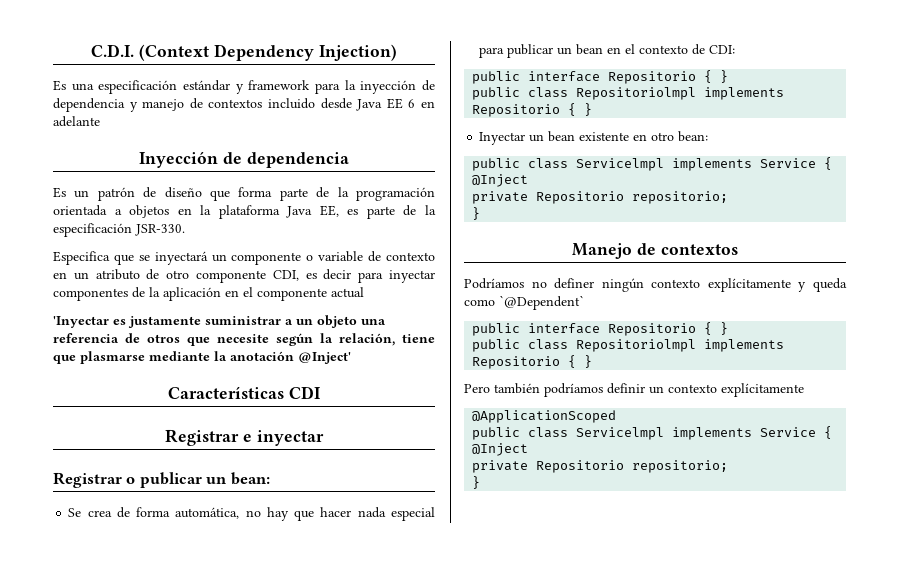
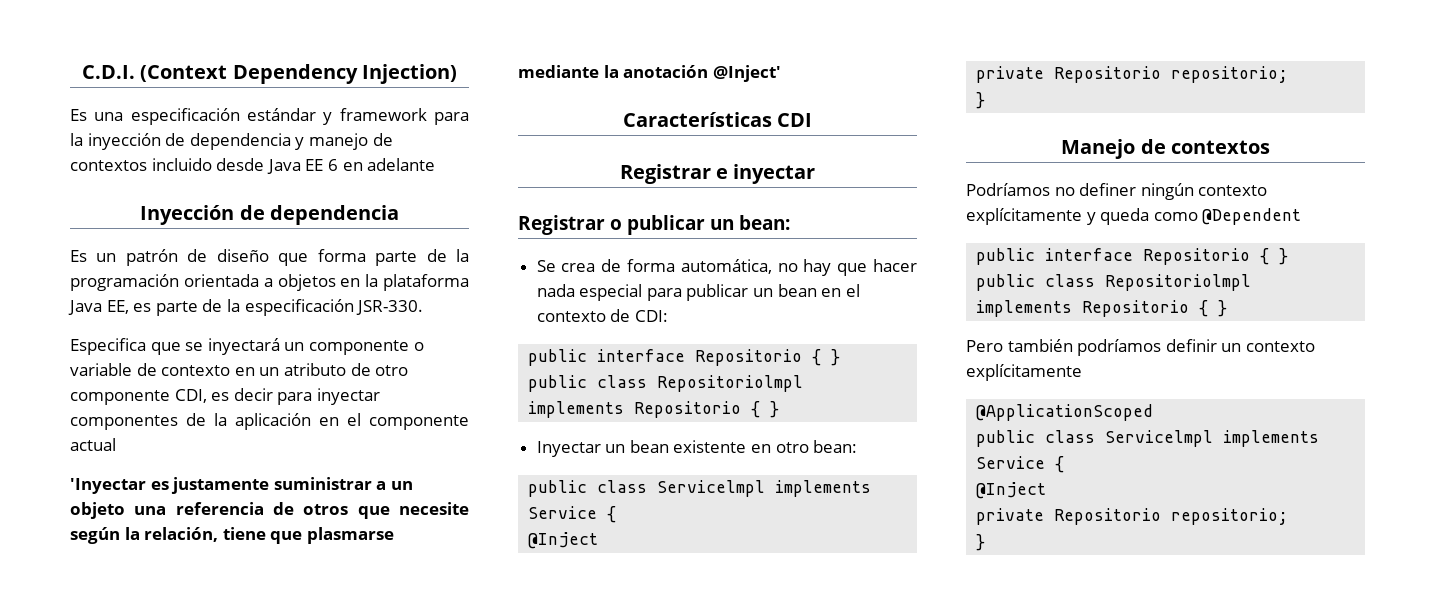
- Podríamos no definer ningún contexto explícitamente y queda como `@Dependent`
+ Podríamos no definer ningún contexto explícitamente y queda como @Dependent

